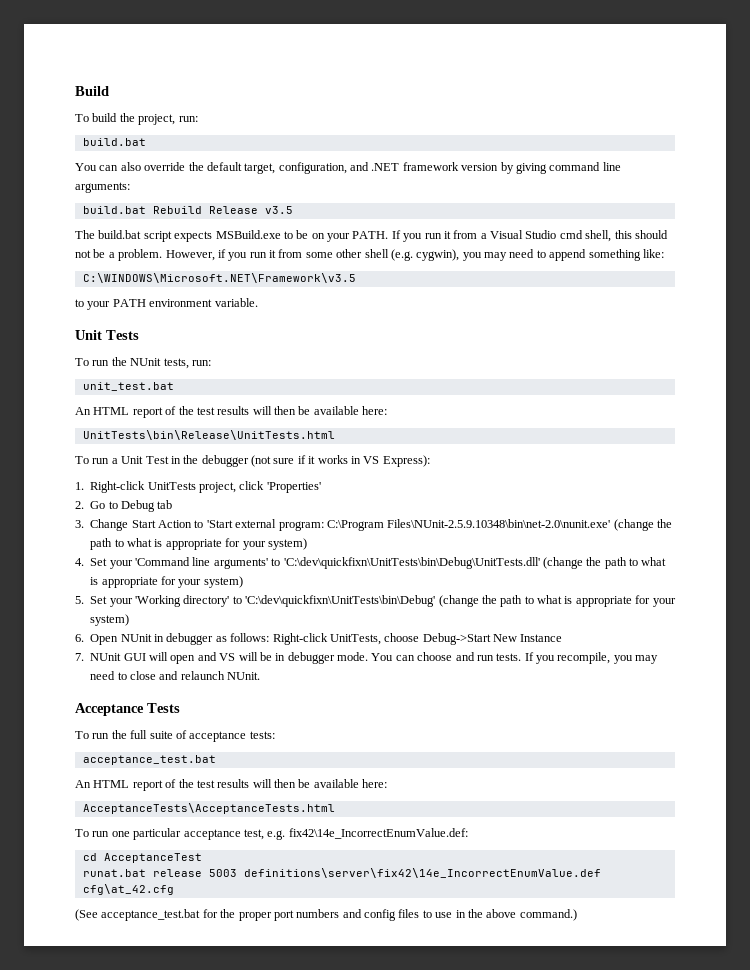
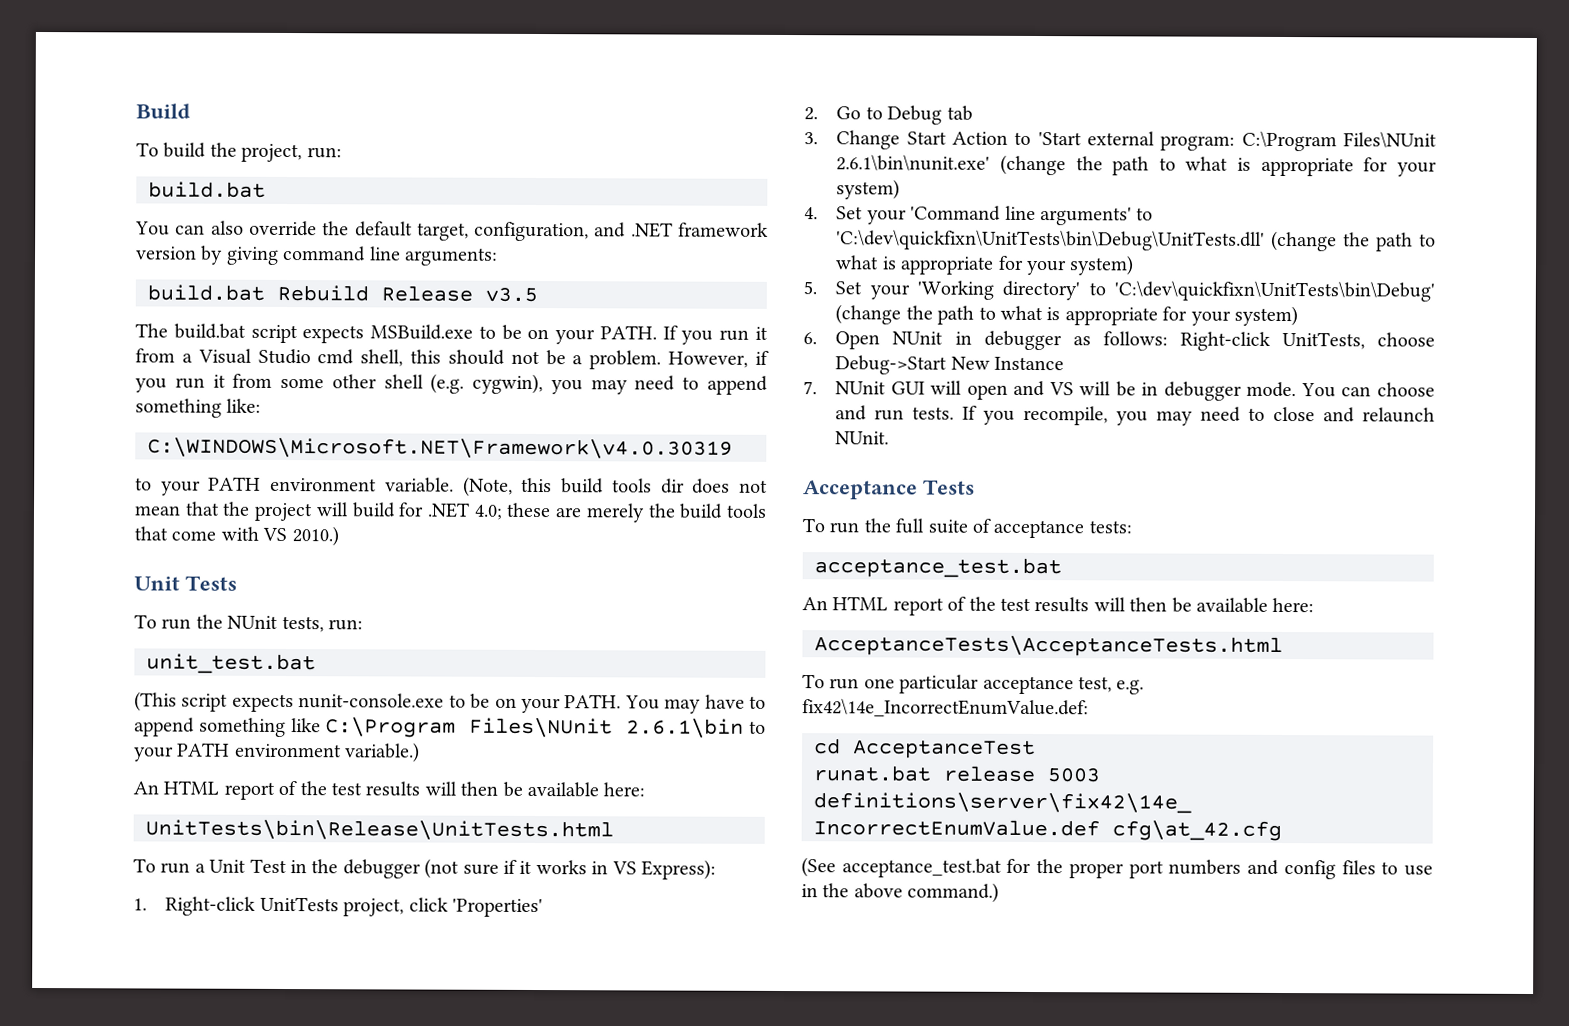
- C:\WINDOWS\Microsoft.NET\Framework\v3.5
+ C:\WINDOWS\Microsoft.NET\Framework\v4.0.30319
+ (Note, this build tools dir does not mean that the project will build for .NET 4.0; these are merely the build tools that come with VS 2010.)
+ (This script expects nunit-console.exe to be on your PATH. You may have to append something like C:\Program Files\NUnit 2.6.1\bin to your PATH environment variable.)
- 3. Change Start Action to 'Start external program: C:\Program Files\NUnit-2.5.9.10348\bin\net-2.0\nunit.exe' (change the path to what is appropriate for your system)
+ 3. Change Start Action to 'Start external program: C:\Program Files\NUnit 2.6.1\bin\nunit.exe' (change the path to what is appropriate for your system)

